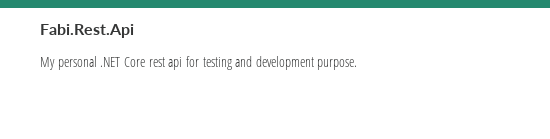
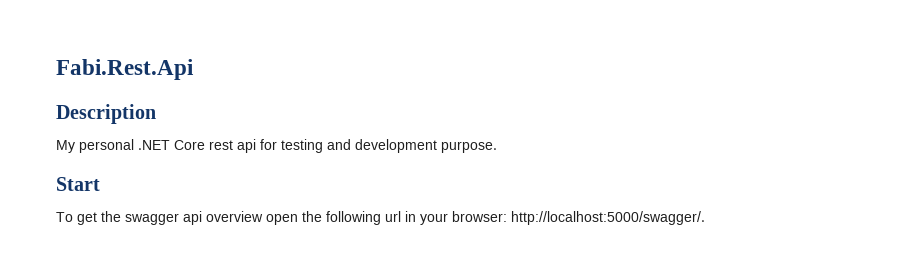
+ Description
+ Start
+ To get the swagger api overview open the following url in your browser: http://localhost:5000/swagger/.

